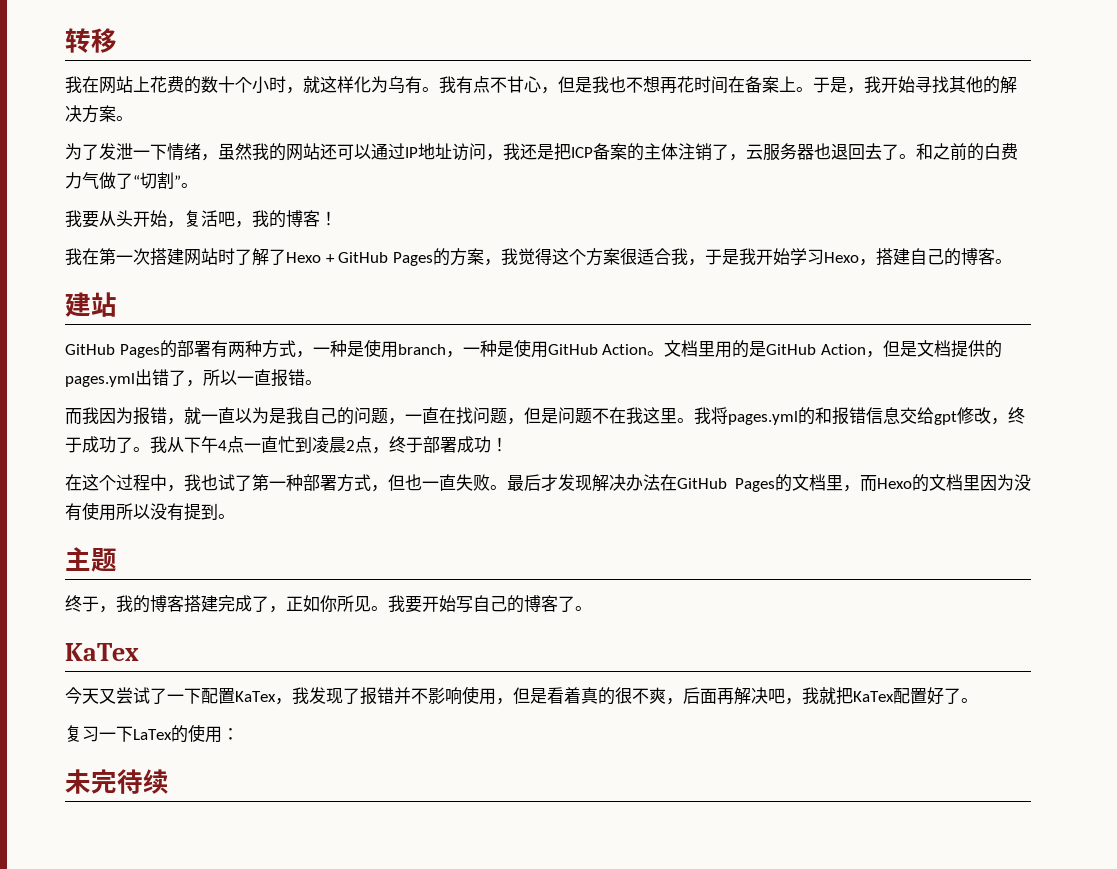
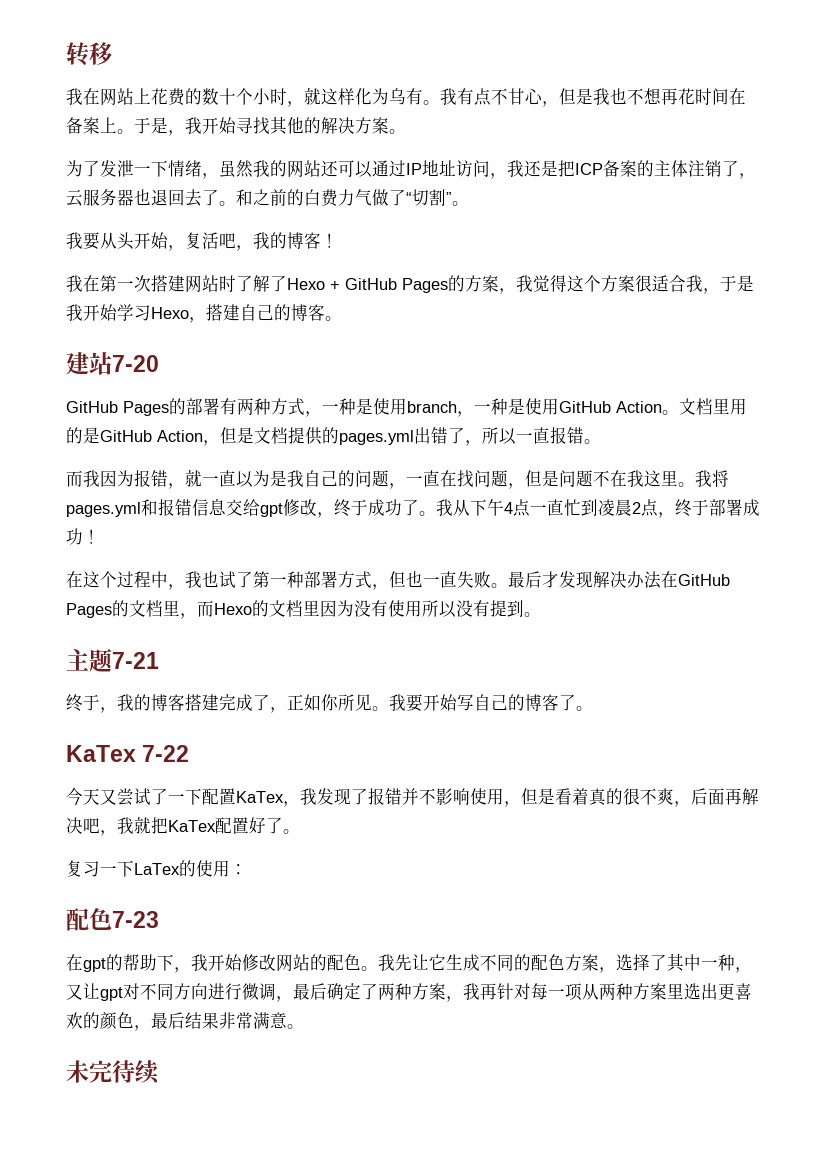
- 建站
+ 建站7-20
- 我将pages.yml的和报错信息交给gpt修改，终于成功了。
+ 我将pages.yml和报错信息交给gpt修改，终于成功了。
- 主题
+ 主题7-21
  我要开始写自己的博客了。
- KaTex
+ KaTex 7-22
+ 配色7-23
+ 在gpt的帮助下，我开始修改网站的配色。我先让它生成不同的配色方案，选择了其中一种，又让gpt对不同方向进行微调，最后确定了两种方案，我再针对每一项从两种方案里选出更喜欢的颜色，最后结果非常满意。

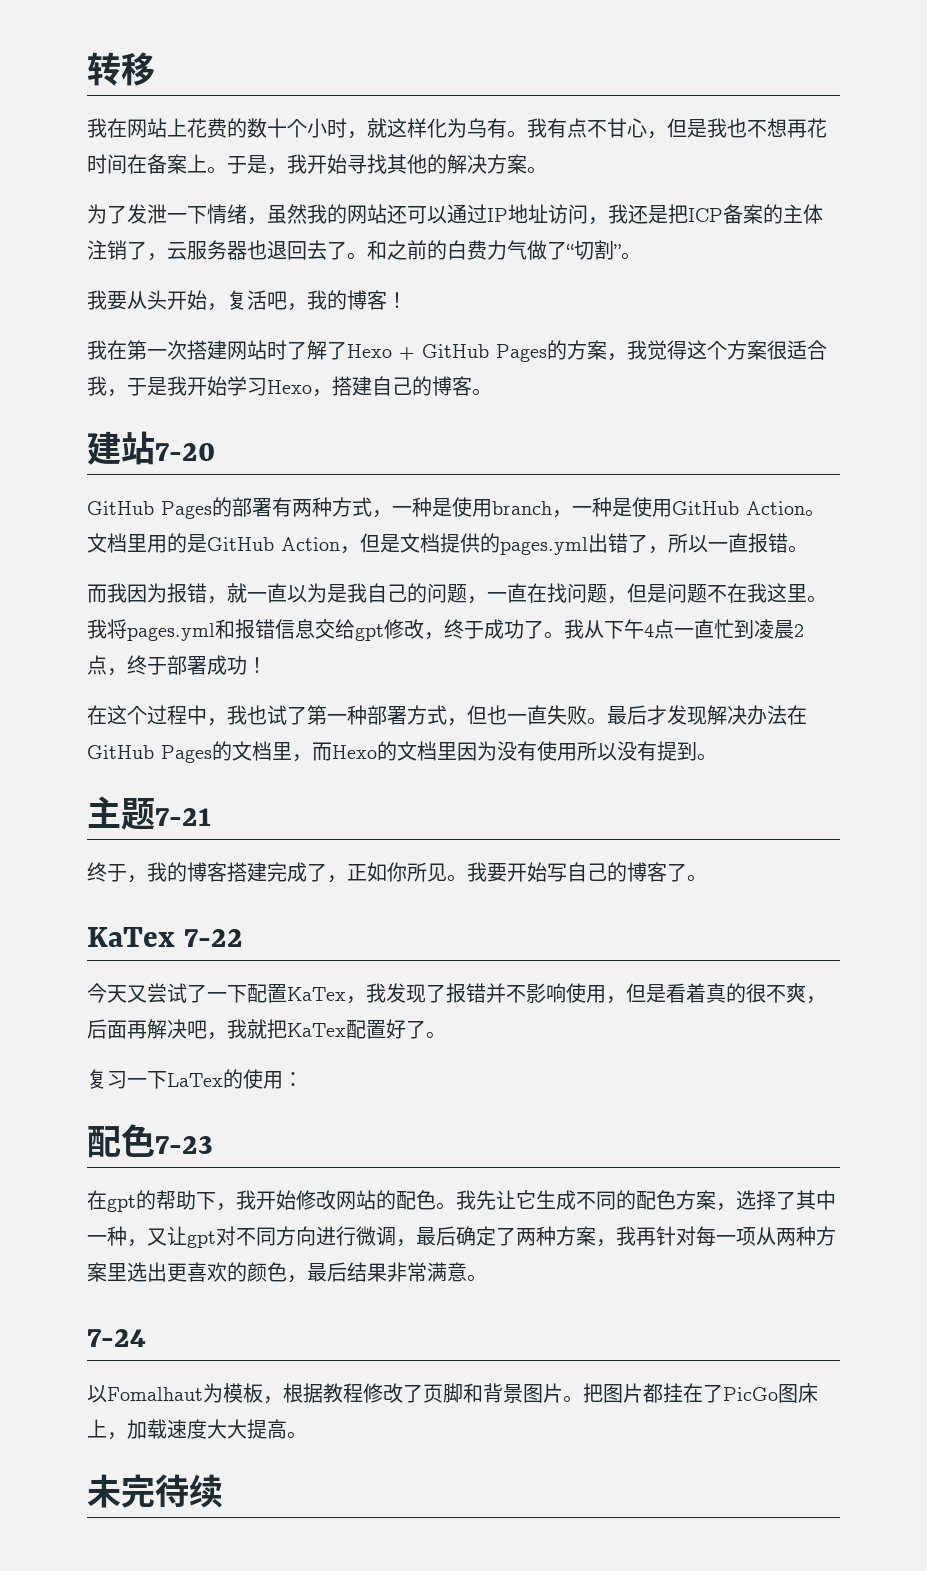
+ 7-24
+ 以Fomalhaut为模板，根据教程修改了页脚和背景图片。把图片都挂在了PicGo图床上，加载速度大大提高。

